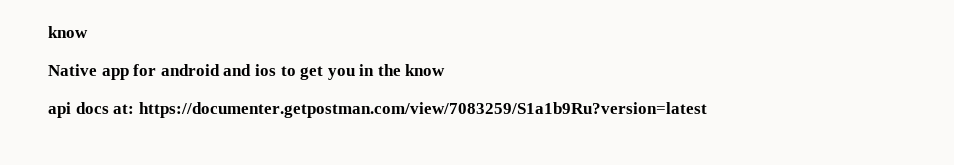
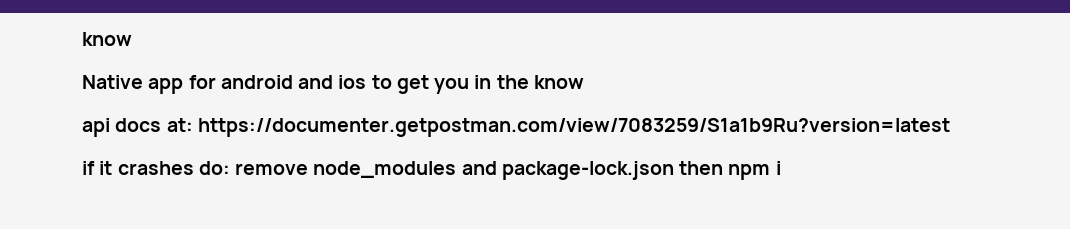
+ if it crashes do: remove node_modules and package-lock.json then npm i

